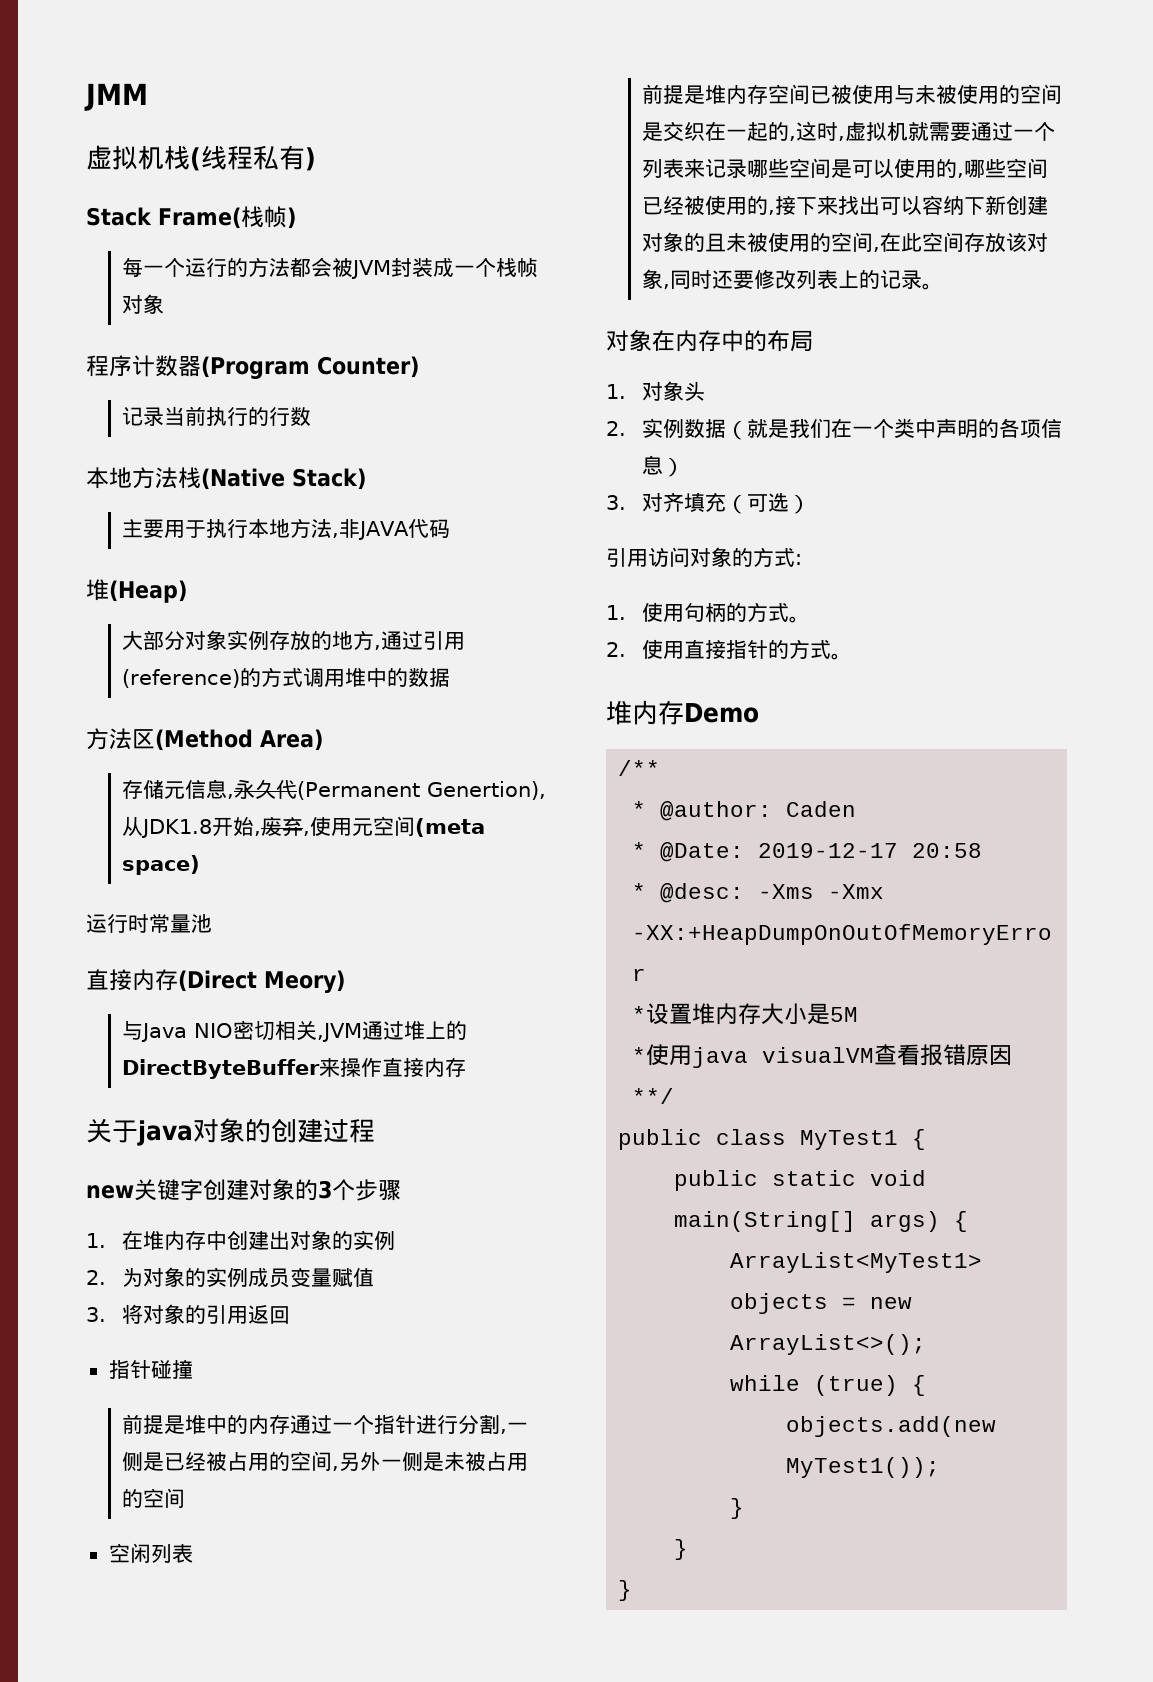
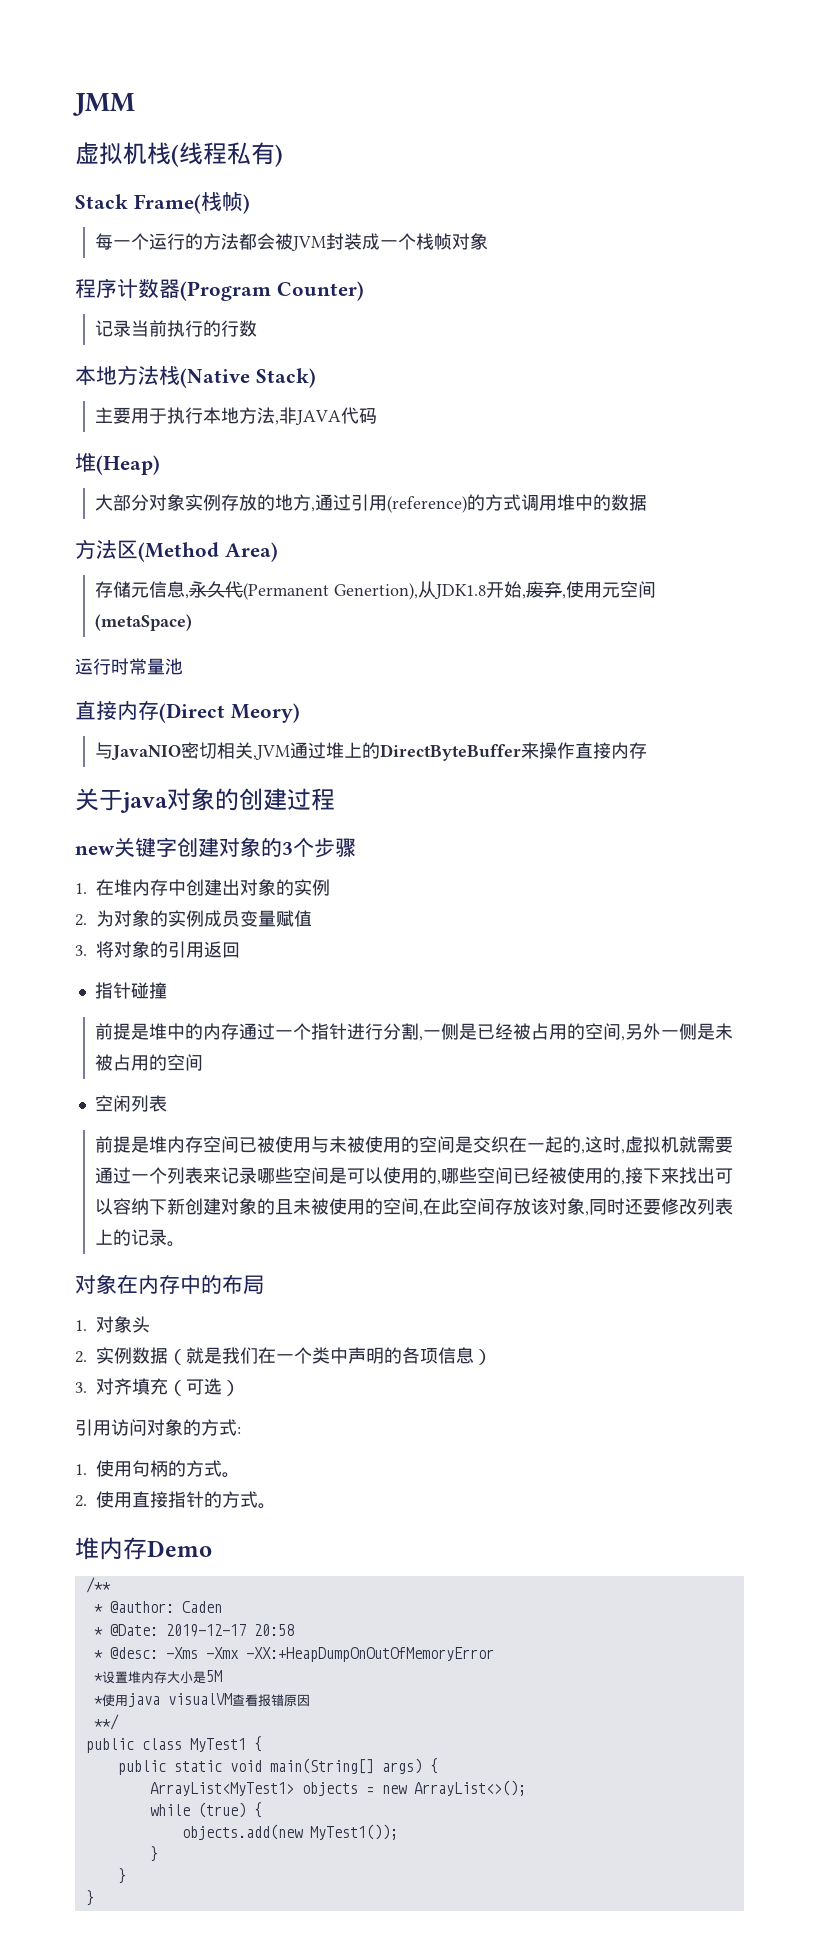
- 存储元信息,永久代(Permanent Genertion),从JDK1.8开始,废弃,使用元空间(meta space)
+ 存储元信息,永久代(Permanent Genertion),从JDK1.8开始,废弃,使用元空间(metaSpace)
- 与Java NIO密切相关,JVM通过堆上的DirectByteBuffer来操作直接内存
+ 与JavaNIO密切相关,JVM通过堆上的DirectByteBuffer来操作直接内存

